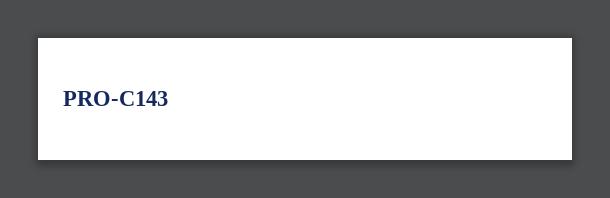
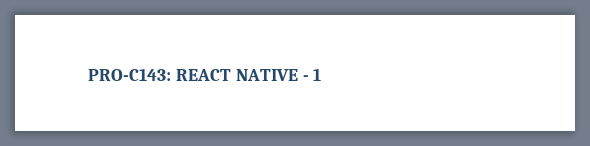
- PRO-C143
+ PRO-C143: REACT NATIVE - 1

